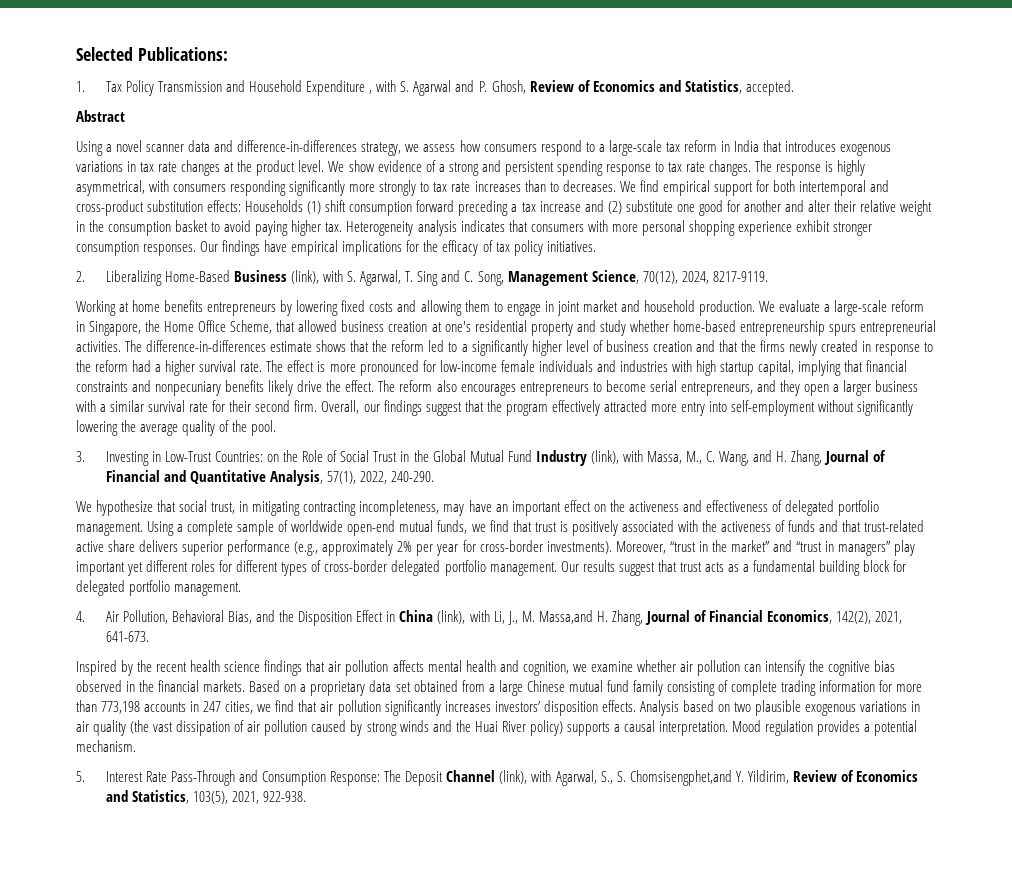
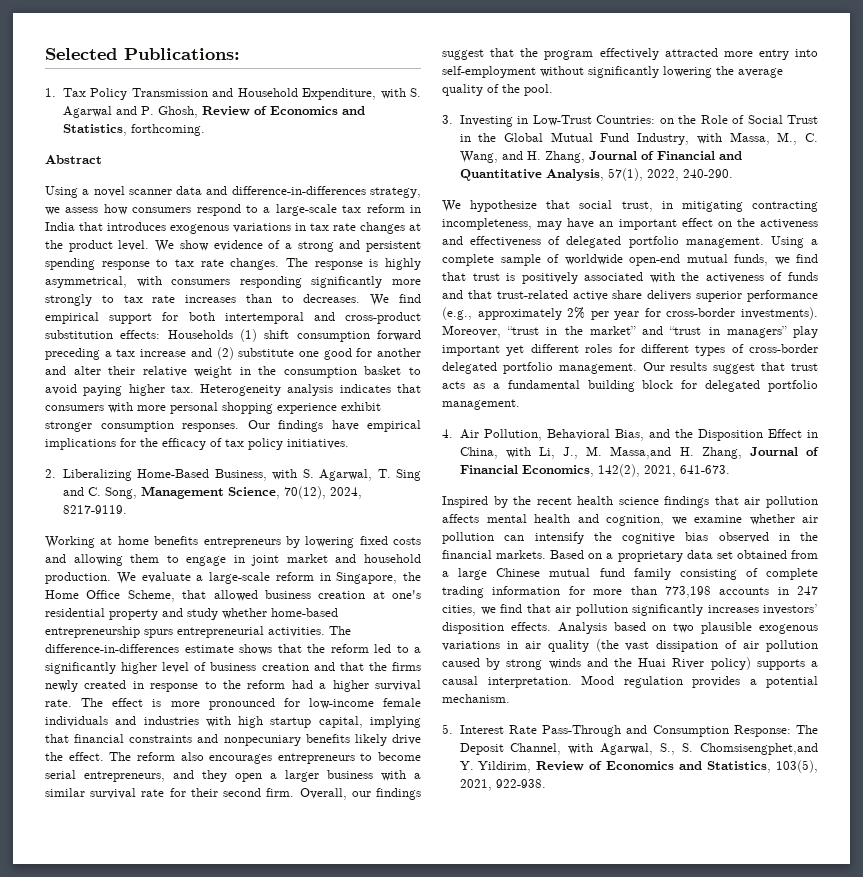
- 1. Tax Policy Transmission and Household Expenditure , with S. Agarwal and P. Ghosh, Review of Economics and Statistics, accepted.
+ 1. Tax Policy Transmission and Household Expenditure, with S. Agarwal and P. Ghosh, Review of Economics and Statistics, forthcoming.
- 2. Liberalizing Home-Based Business (link), with S. Agarwal, T. Sing and C. Song, Management Science, 70(12), 2024, 8217-9119.
+ 2. Liberalizing Home-Based Business, with S. Agarwal, T. Sing and C. Song, Management Science, 70(12), 2024, 8217-9119.
- 3. Investing in Low-Trust Countries: on the Role of Social Trust in the Global Mutual Fund Industry (link), with Massa, M., C. Wang, and H. Zhang, Journal of Financial and Quantitative Analysis, 57(1), 2022, 240-290.
+ 3. Investing in Low-Trust Countries: on the Role of Social Trust in the Global Mutual Fund Industry, with Massa, M., C. Wang, and H. Zhang, Journal of Financial and Quantitative Analysis, 57(1), 2022, 240-290.
- 4. Air Pollution, Behavioral Bias, and the Disposition Effect in China (link), with Li, J., M. Massa,and H. Zhang, Journal of Financial Economics, 142(2), 2021, 641-673.
+ 4. Air Pollution, Behavioral Bias, and the Disposition Effect in China, with Li, J., M. Massa,and H. Zhang, Journal of Financial Economics, 142(2), 2021, 641-673.
- 5. Interest Rate Pass-Through and Consumption Response: The Deposit Channel (link), with Agarwal, S., S. Chomsisengphet,and Y. Yildirim, Review of Economics and Statistics, 103(5), 2021, 922-938.
+ 5. Interest Rate Pass-Through and Consumption Response: The Deposit Channel, with Agarwal, S., S. Chomsisengphet,and Y. Yildirim, Review of Economics and Statistics, 103(5), 2021, 922-938.

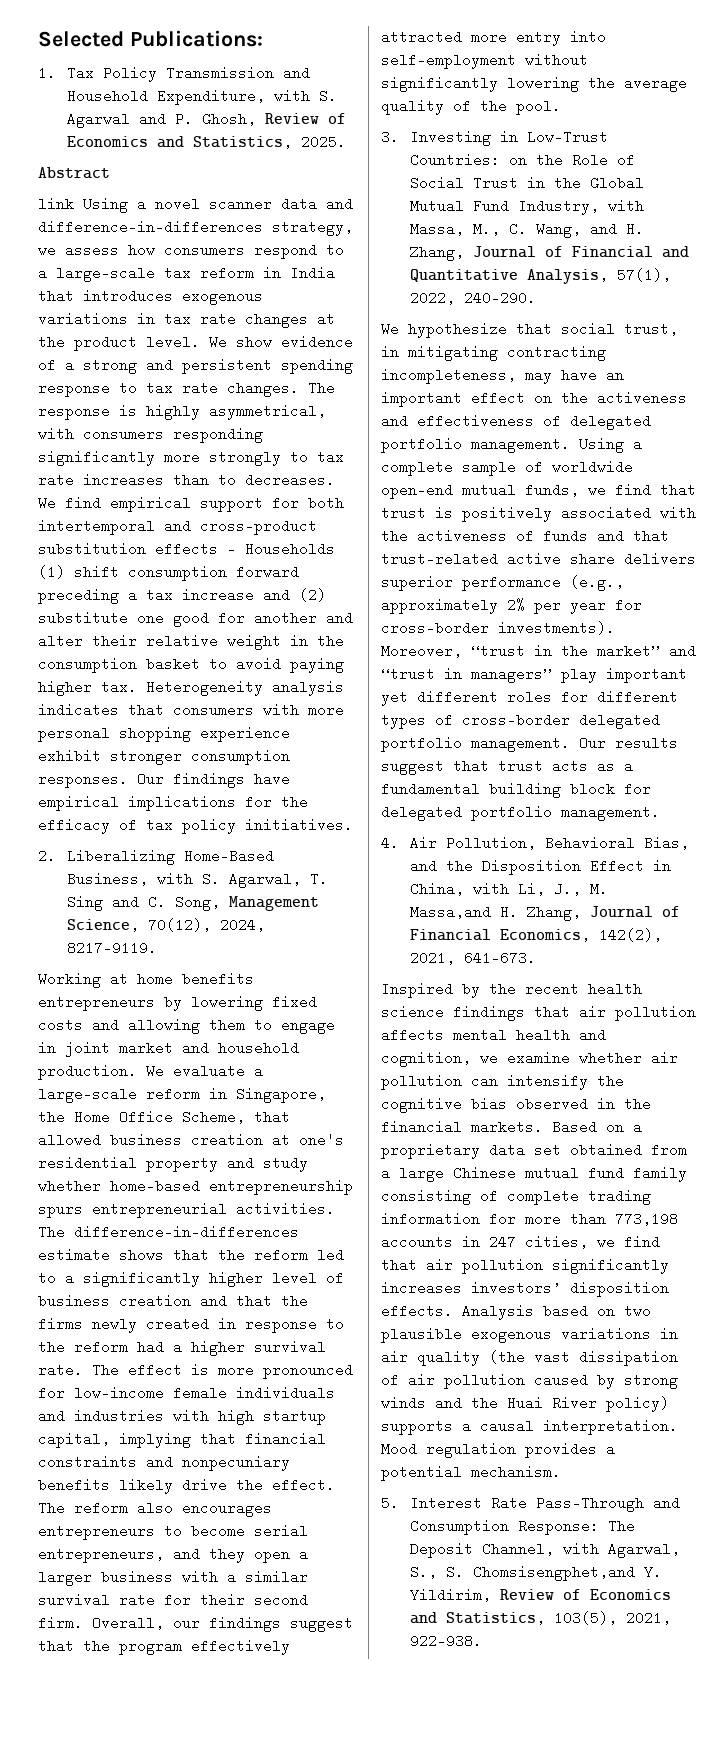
- 1. Tax Policy Transmission and Household Expenditure, with S. Agarwal and P. Ghosh, Review of Economics and Statistics, forthcoming.
+ 1. Tax Policy Transmission and Household Expenditure, with S. Agarwal and P. Ghosh, Review of Economics and Statistics, 2025.
- Using a novel scanner data and difference-in-differences strategy, we assess how consumers respond to a large-scale tax reform in India that introduces exogenous variations in tax rate changes at the product level.
+ link Using a novel scanner data and difference-in-differences strategy, we assess how consumers respond to a large-scale tax reform in India that introduces exogenous variations in tax rate changes at the product level.
- We find empirical support for both intertemporal and cross-product substitution effects: Households (1) shift consumption forward preceding a tax increase and (2) substitute one good for another and alter their relative weight in the consumption basket to avoid paying higher tax.
+ We find empirical support for both intertemporal and cross-product substitution effects - Households (1) shift consumption forward preceding a tax increase and (2) substitute one good for another and alter their relative weight in the consumption basket to avoid paying higher tax.

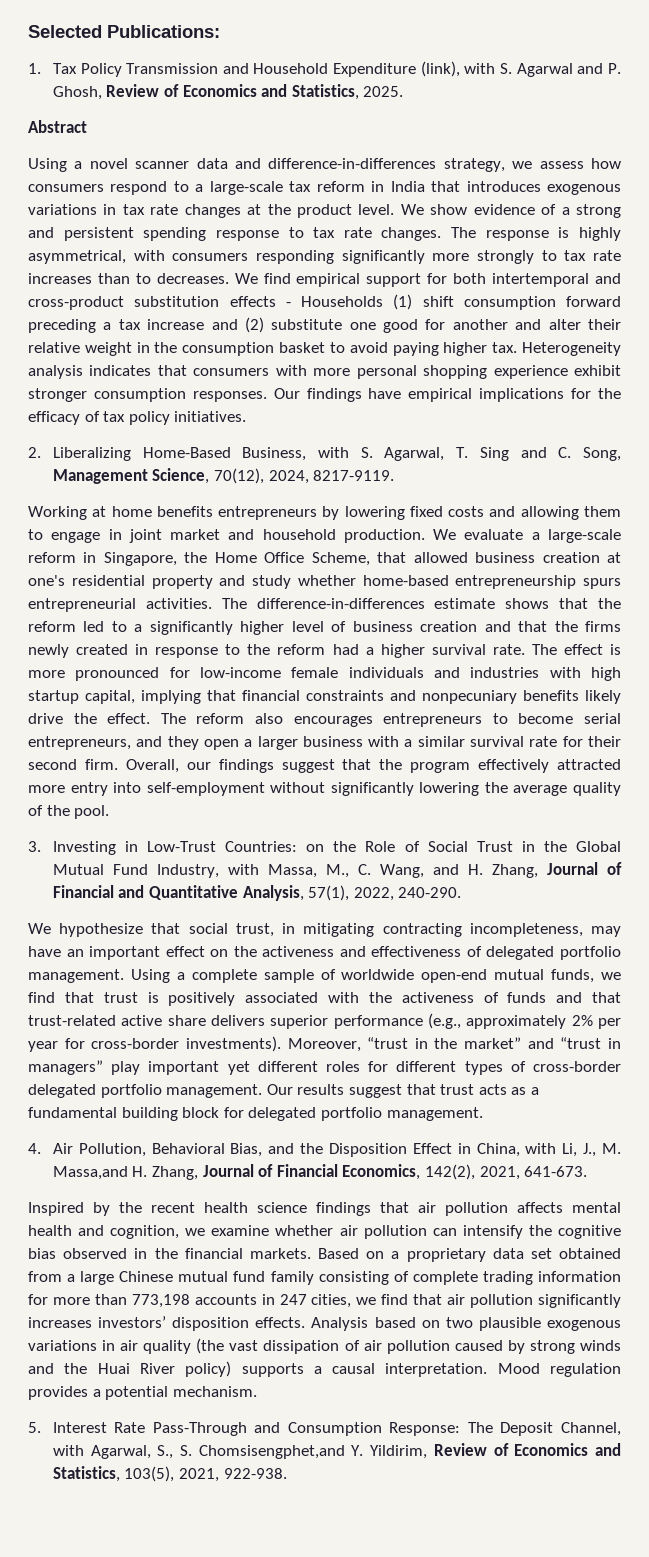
- 1. Tax Policy Transmission and Household Expenditure, with S. Agarwal and P. Ghosh, Review of Economics and Statistics, 2025.
+ 1. Tax Policy Transmission and Household Expenditure (link), with S. Agarwal and P. Ghosh, Review of Economics and Statistics, 2025.
- link Using a novel scanner data and difference-in-differences strategy, we assess how consumers respond to a large-scale tax reform in India that introduces exogenous variations in tax rate changes at the product level.
+ Using a novel scanner data and difference-in-differences strategy, we assess how consumers respond to a large-scale tax reform in India that introduces exogenous variations in tax rate changes at the product level.

